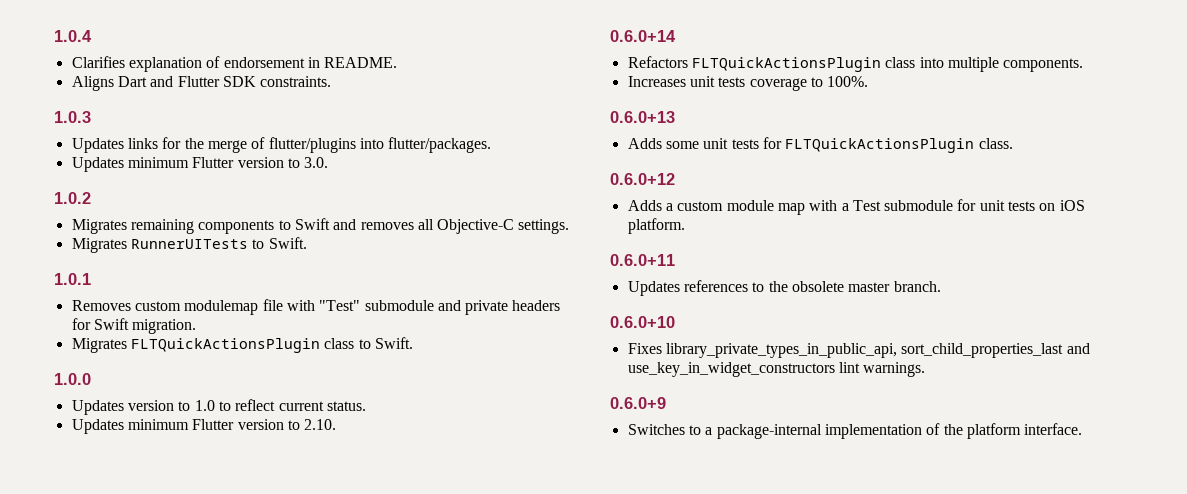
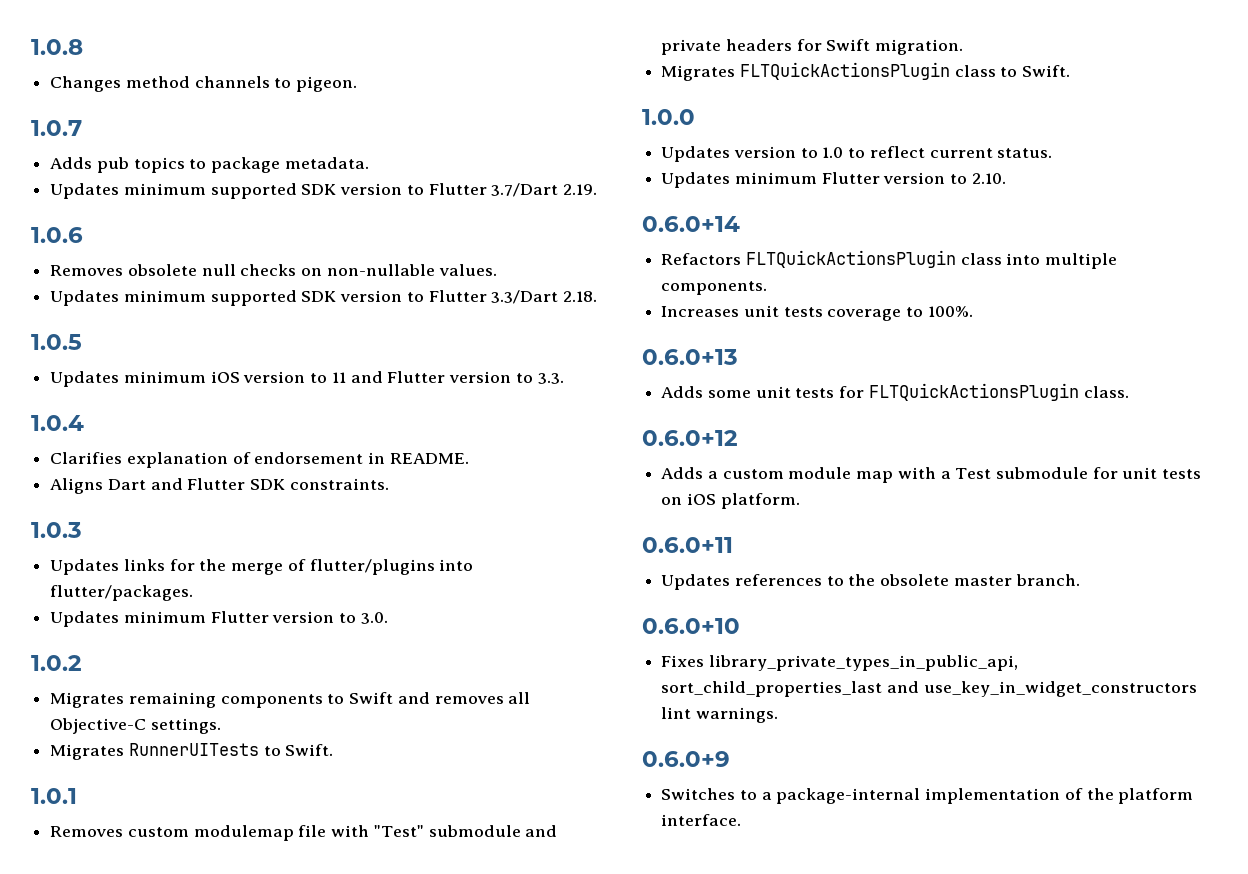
+ 1.0.8
+ Changes method channels to pigeon.
+ 1.0.7
+ Adds pub topics to package metadata.
+ Updates minimum supported SDK version to Flutter 3.7/Dart 2.19.
+ 1.0.6
+ Removes obsolete null checks on non-nullable values.
+ Updates minimum supported SDK version to Flutter 3.3/Dart 2.18.
+ 1.0.5
+ Updates minimum iOS version to 11 and Flutter version to 3.3.

